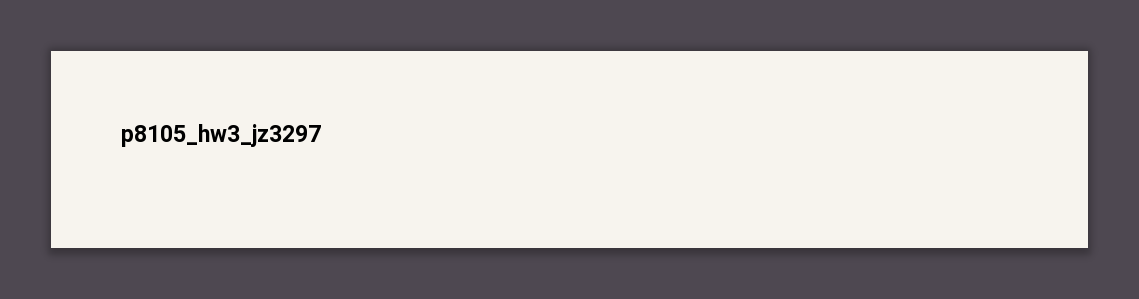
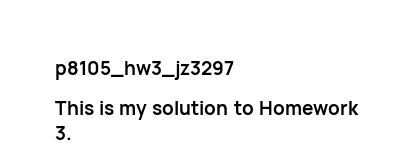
+ This is my solution to Homework 3.

